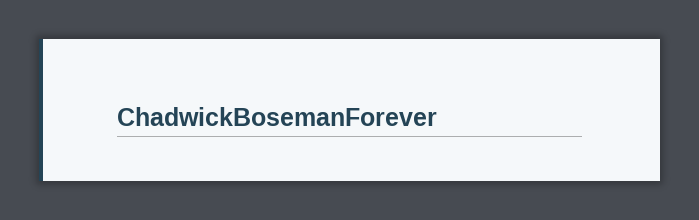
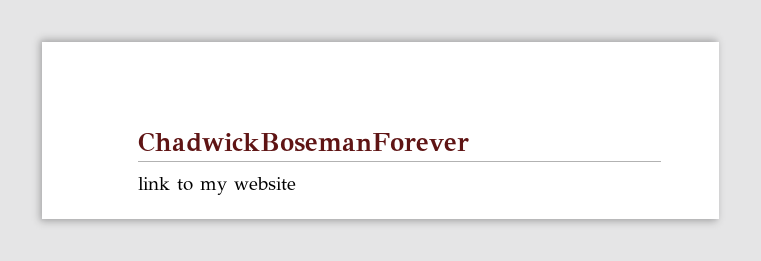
+ link to my website

